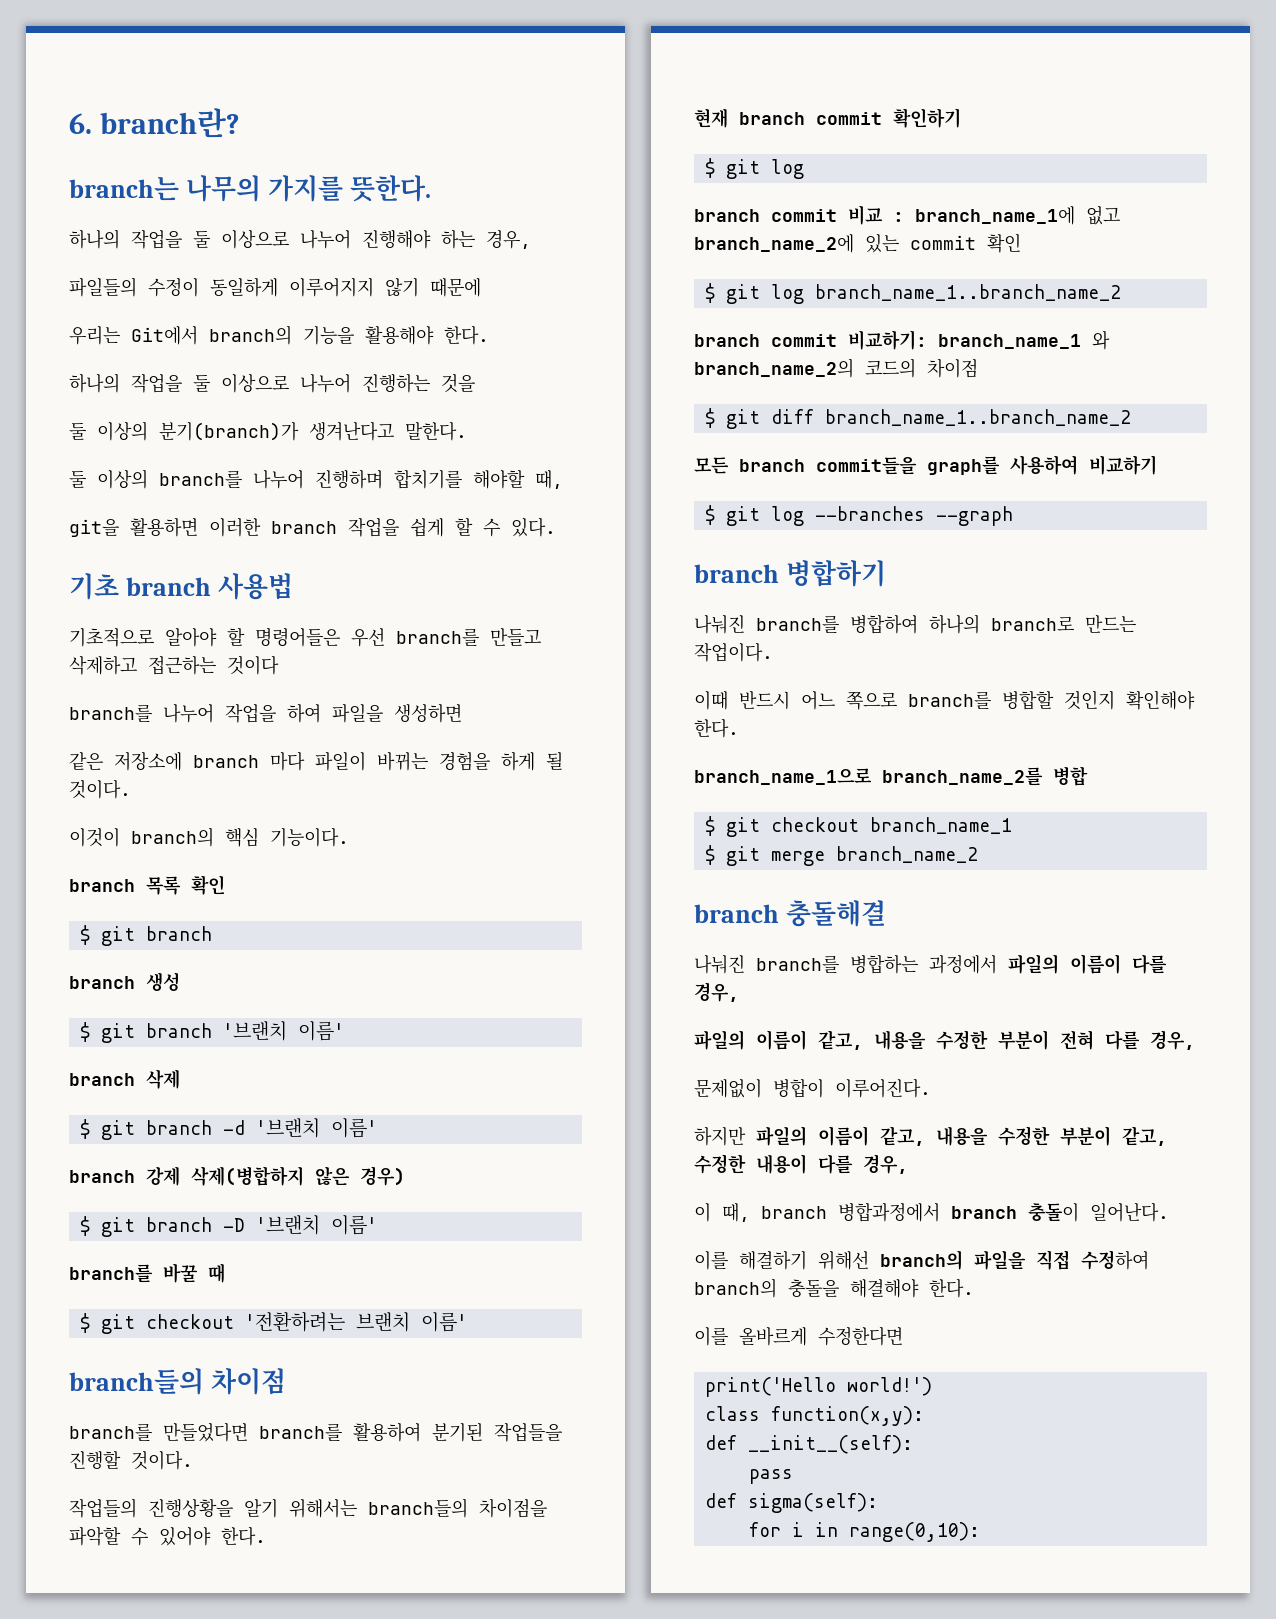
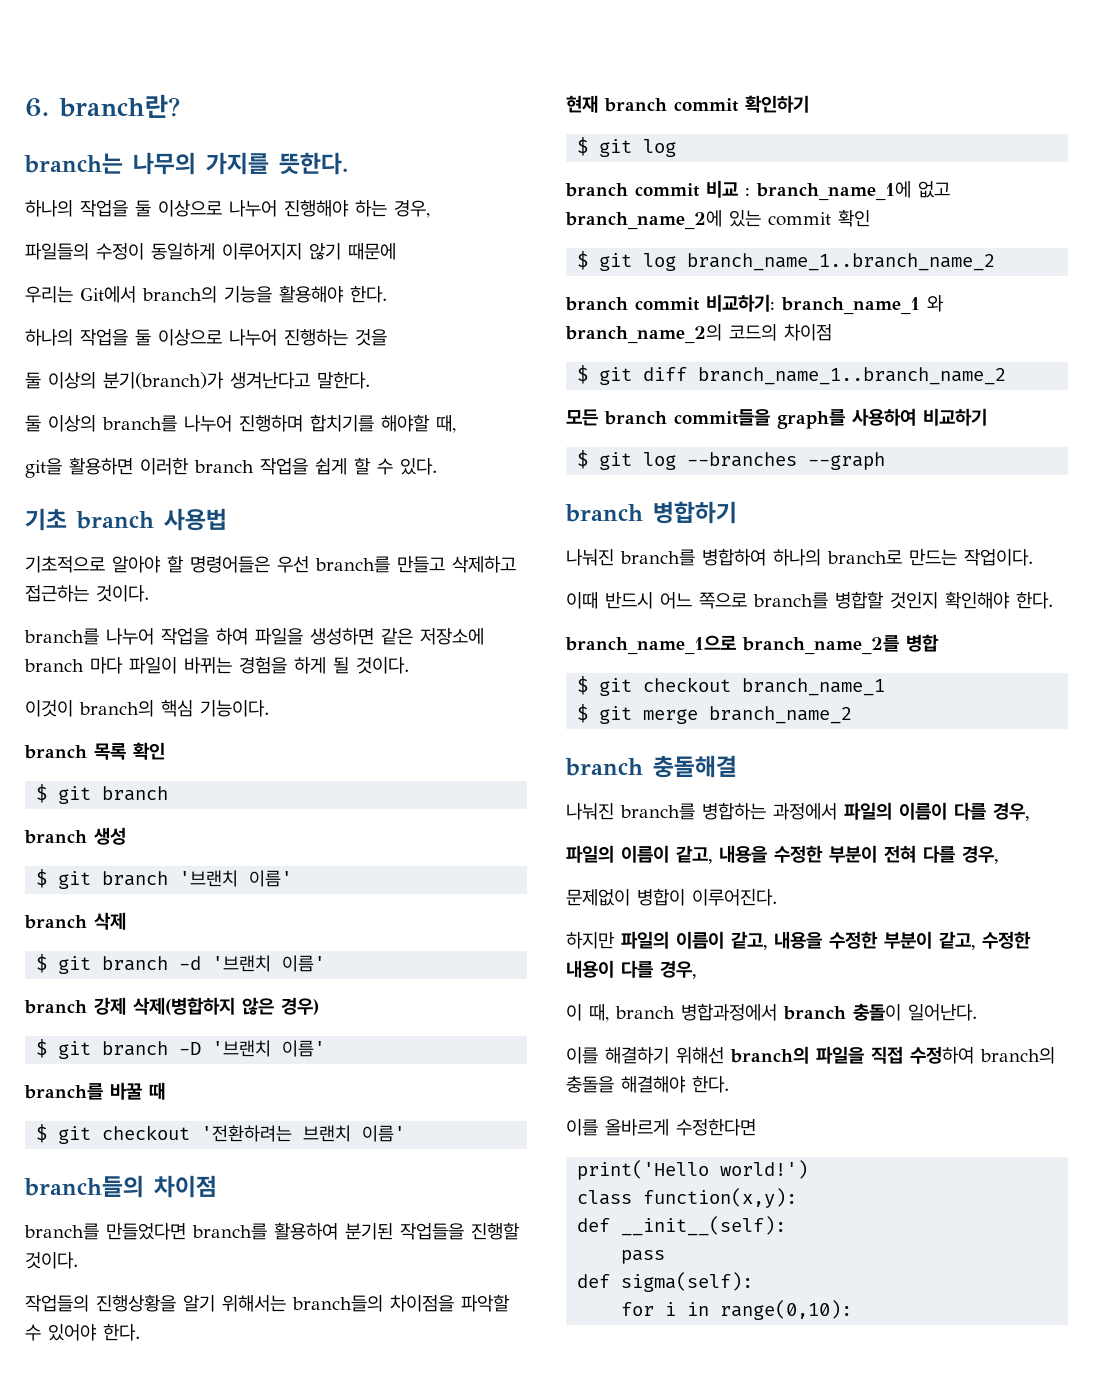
- 기초적으로 알아야 할 명령어들은 우선 branch를 만들고 삭제하고 접근하는 것이다
+ 기초적으로 알아야 할 명령어들은 우선 branch를 만들고 삭제하고 접근하는 것이다.
- branch를 나누어 작업을 하여 파일을 생성하면
- 같은 저장소에 branch 마다 파일이 바뀌는 경험을 하게 될 것이다.
+ branch를 나누어 작업을 하여 파일을 생성하면 같은 저장소에 branch 마다 파일이 바뀌는 경험을 하게 될 것이다.

